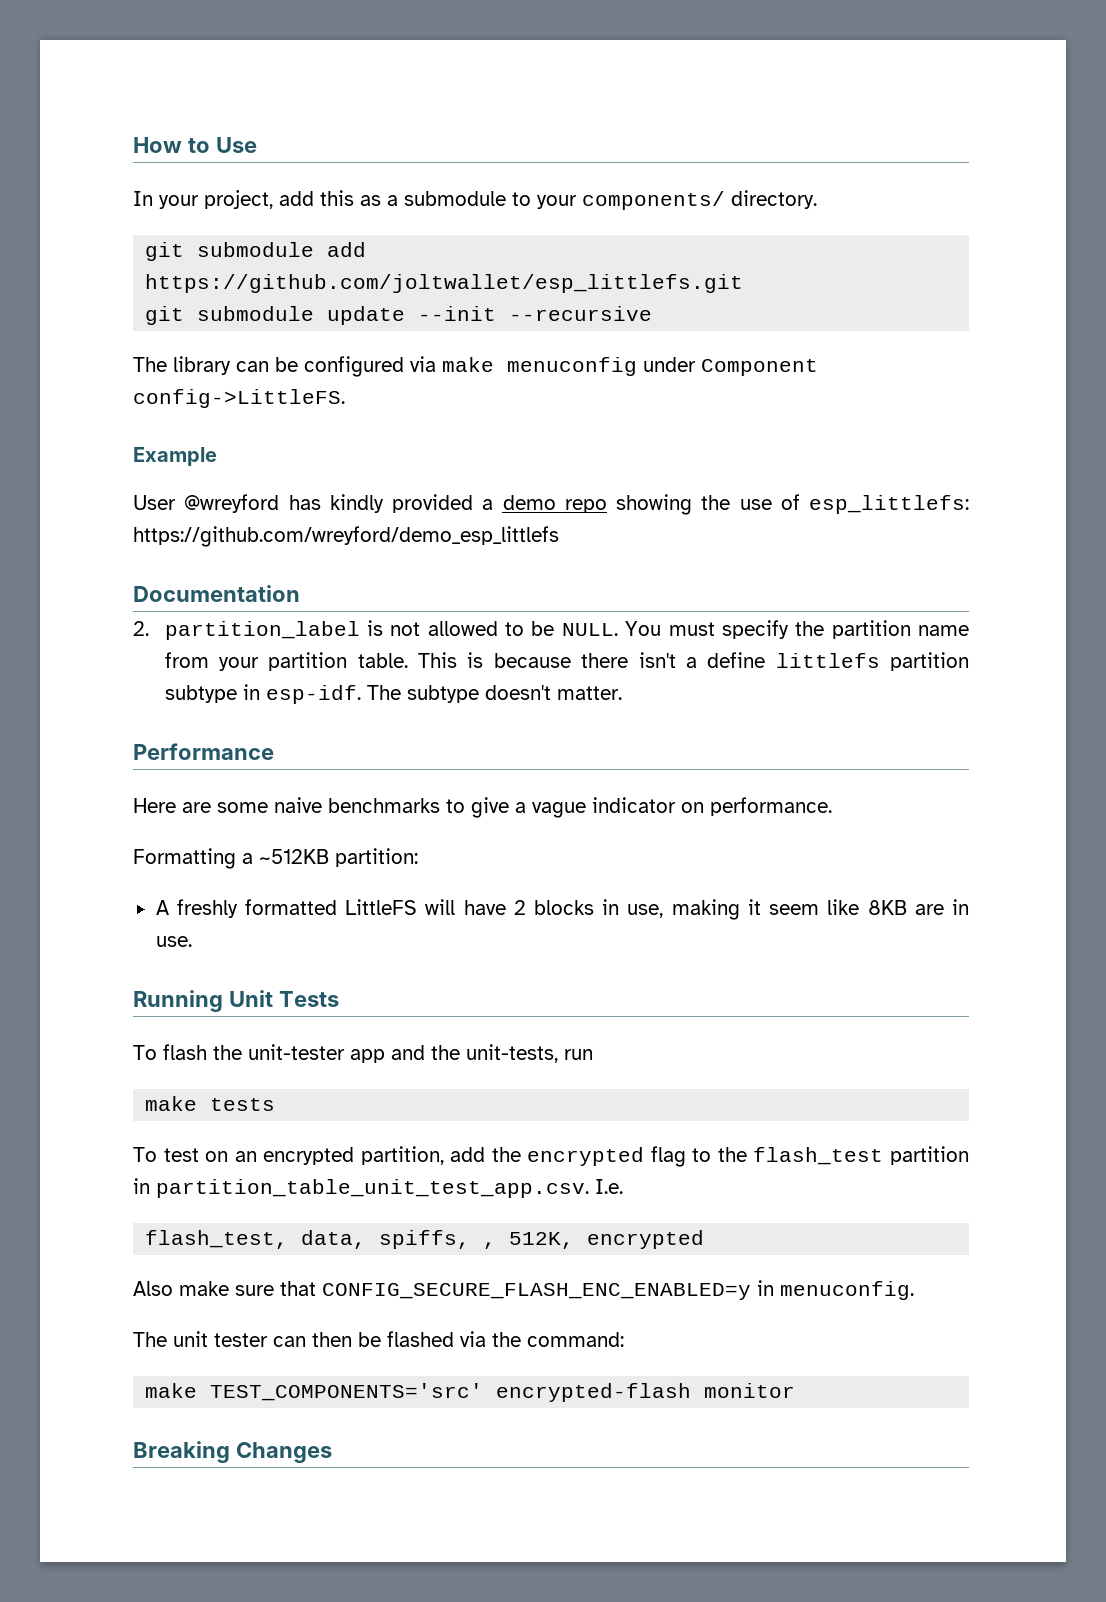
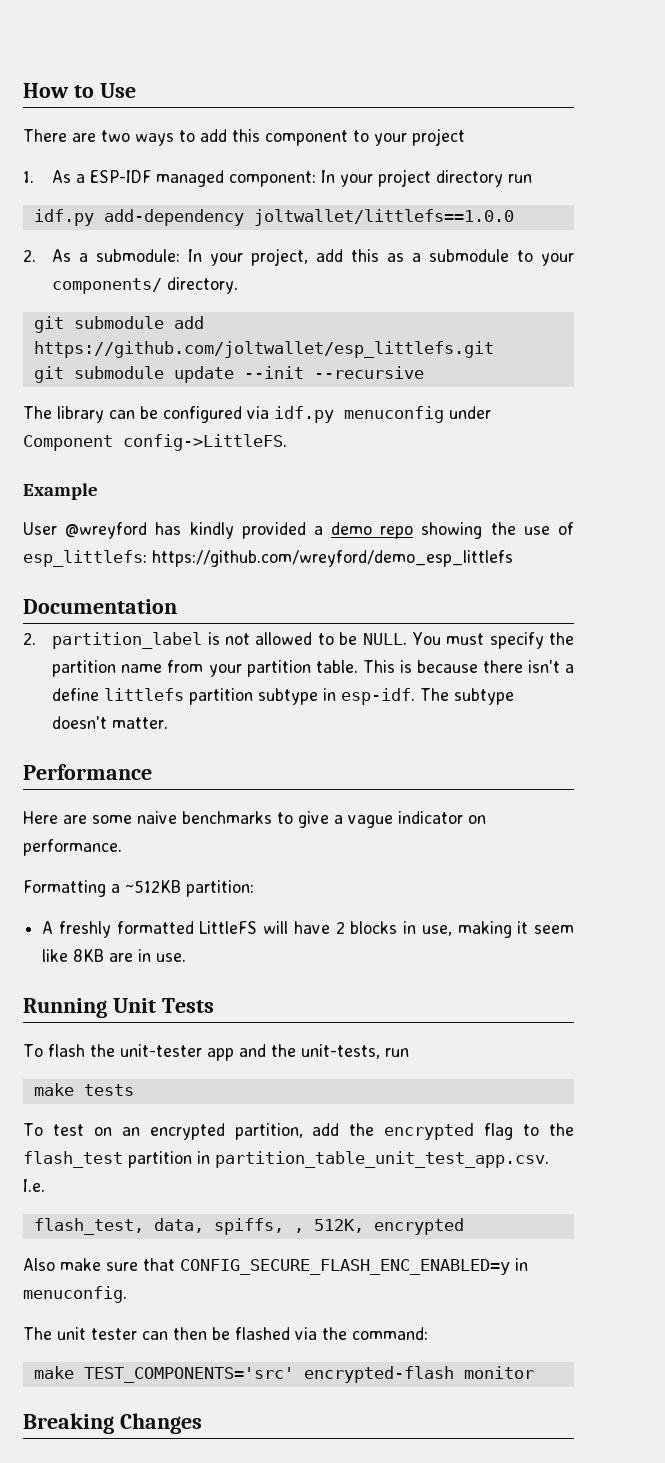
- In your project, add this as a submodule to your components/ directory.
+ There are two ways to add this component to your project
+ 1. As a ESP-IDF managed component: In your project directory run
+ idf.py add-dependency joltwallet/littlefs==1.0.0
+ 2. As a submodule: In your project, add this as a submodule to your components/ directory.
- The library can be configured via make menuconfig under Component config->LittleFS.
+ The library can be configured via idf.py menuconfig under Component config->LittleFS.

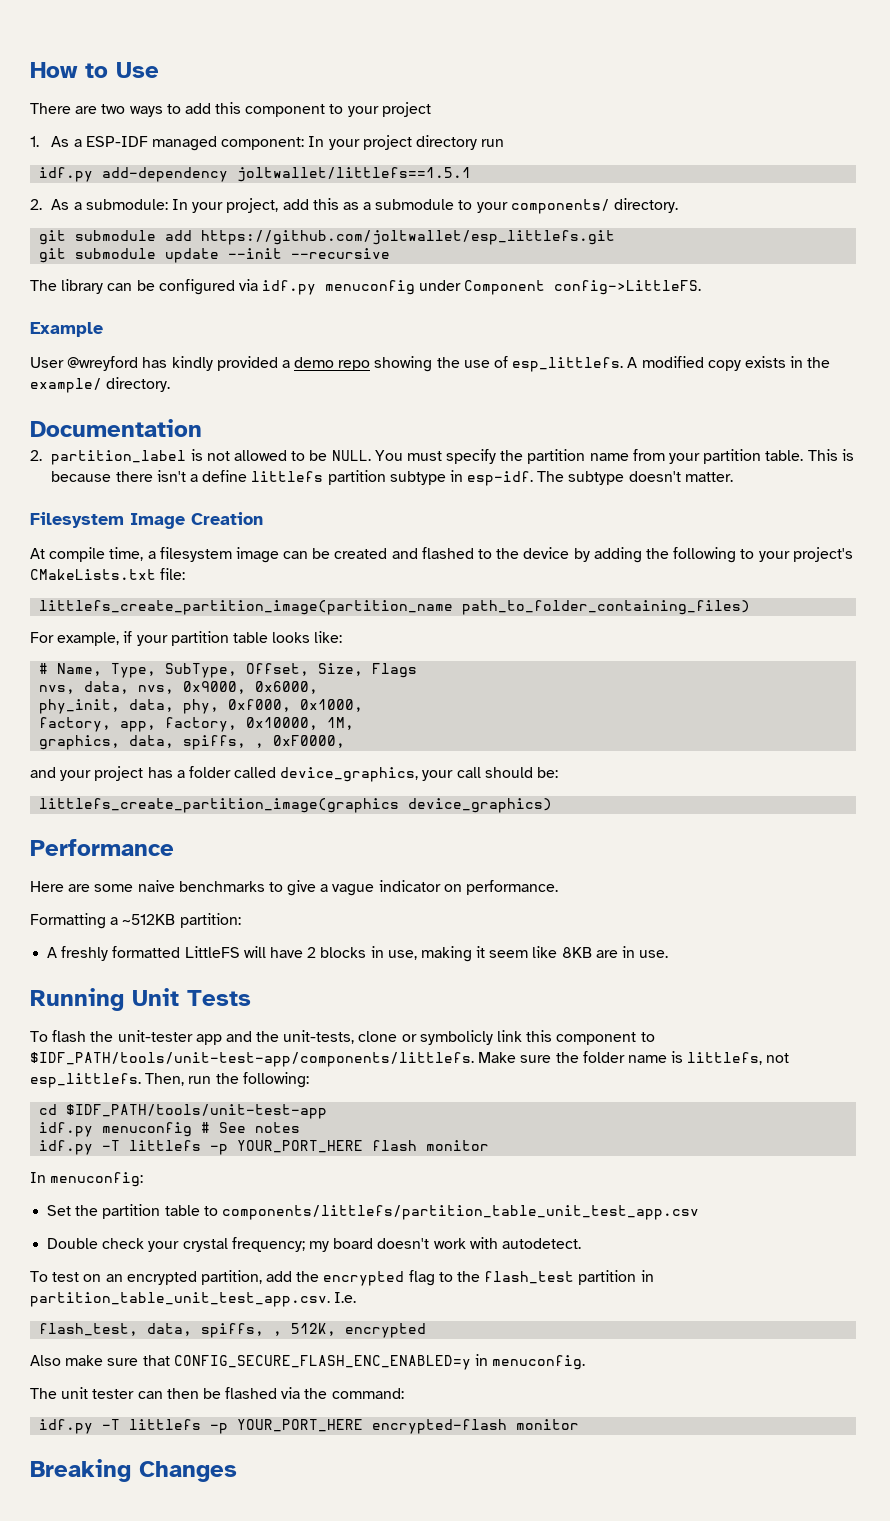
- idf.py add-dependency joltwallet/littlefs==1.0.0
+ idf.py add-dependency joltwallet/littlefs==1.5.1
- User @wreyford has kindly provided a demo repo showing the use of esp_littlefs: https://github.com/wreyford/demo_esp_littlefs
+ User @wreyford has kindly provided a demo repo showing the use of esp_littlefs. A modified copy exists in the example/ directory.
+ Filesystem Image Creation
+ At compile time, a filesystem image can be created and flashed to the device by adding the following to your project's CMakeLists.txt file:
+ littlefs_create_partition_image(partition_name path_to_folder_containing_files)
+ For example, if your partition table looks like:
+ # Name, Type, SubType, Offset, Size, Flags
+ nvs, data, nvs, 0x9000, 0x6000,
+ phy_init, data, phy, 0xf000, 0x1000,
+ factory, app, factory, 0x10000, 1M,
+ graphics, data, spiffs, , 0xF0000,
+ and your project has a folder called device_graphics, your call should be:
+ littlefs_create_partition_image(graphics device_graphics)
- To flash the unit-tester app and the unit-tests, run
- make tests
+ To flash the unit-tester app and the unit-tests, clone or symbolicly link this component to $IDF_PATH/tools/unit-test-app/components/littlefs. Make sure the folder name is littlefs, not esp_littlefs. Then, run the following:
+ cd $IDF_PATH/tools/unit-test-app
+ idf.py menuconfig # See notes
+ idf.py -T littlefs -p YOUR_PORT_HERE flash monitor
+ In menuconfig:
+ Set the partition table to components/littlefs/partition_table_unit_test_app.csv
+ Double check your crystal frequency; my board doesn't work with autodetect.
- make TEST_COMPONENTS='src' encrypted-flash monitor
+ idf.py -T littlefs -p YOUR_PORT_HERE encrypted-flash monitor

